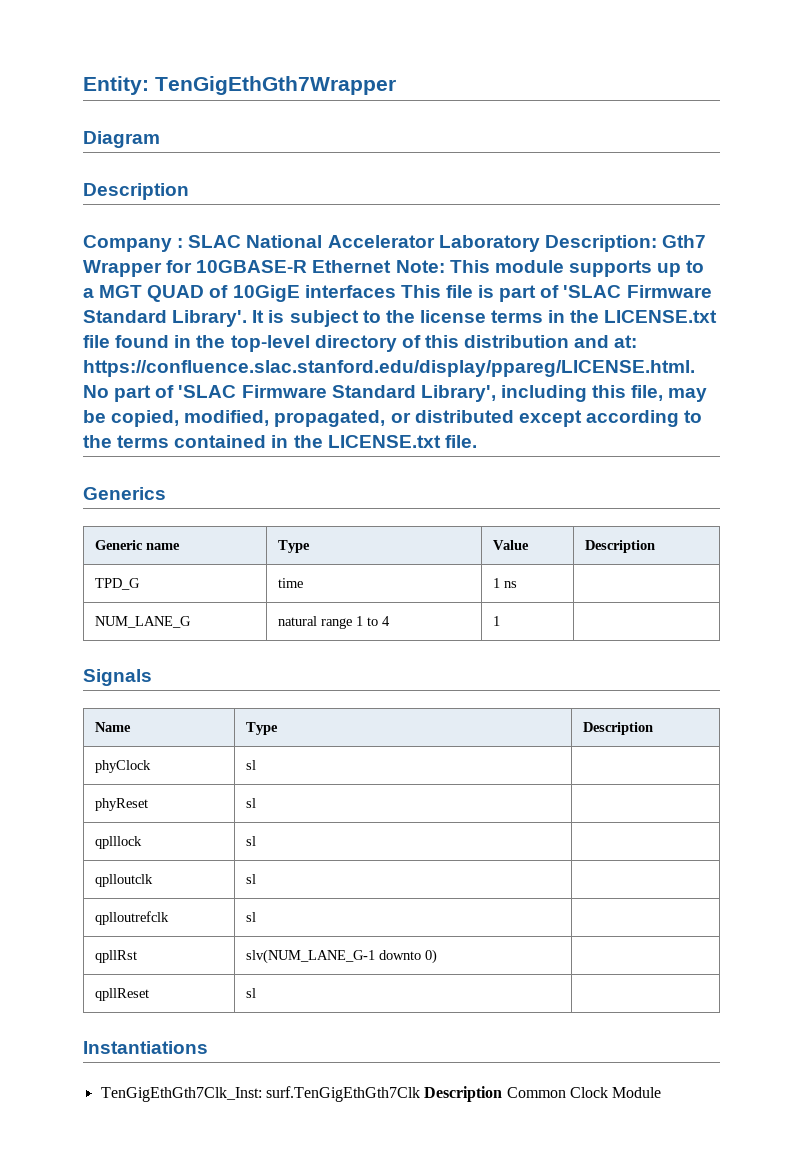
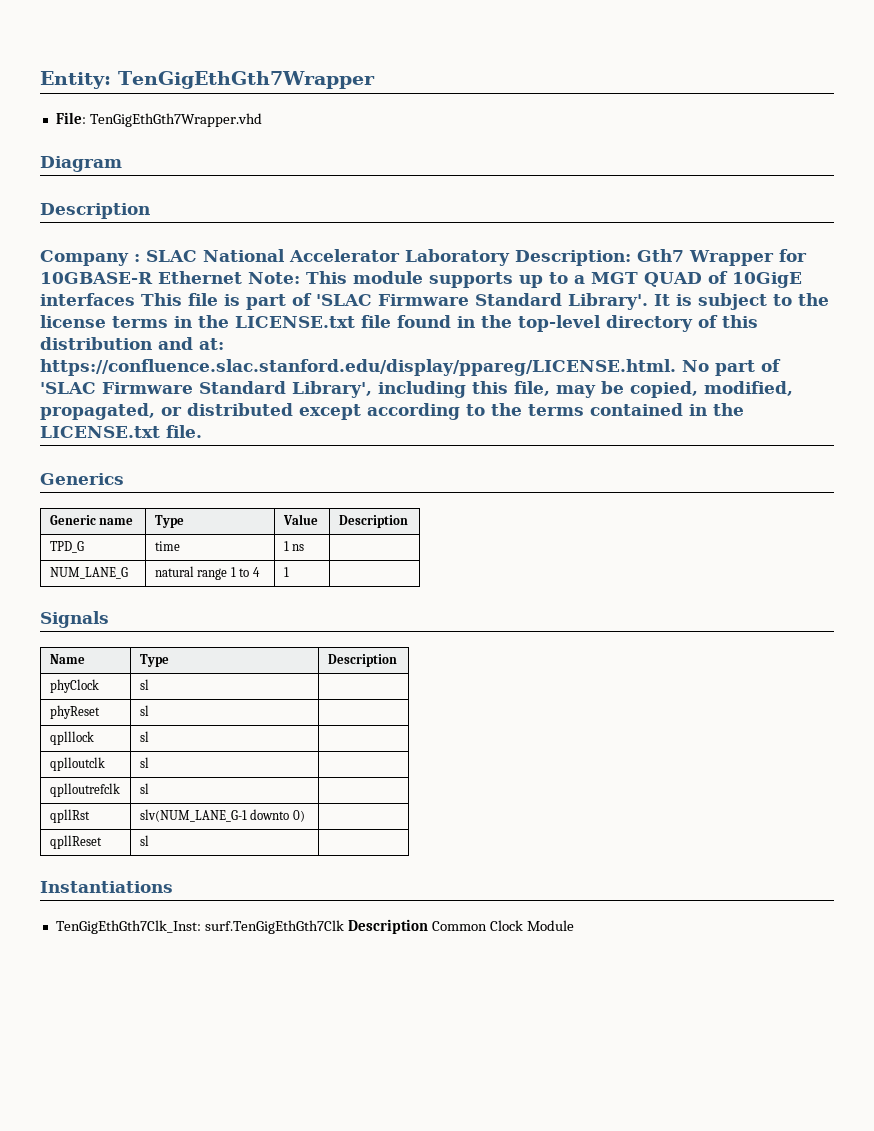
+ File: TenGigEthGth7Wrapper.vhd

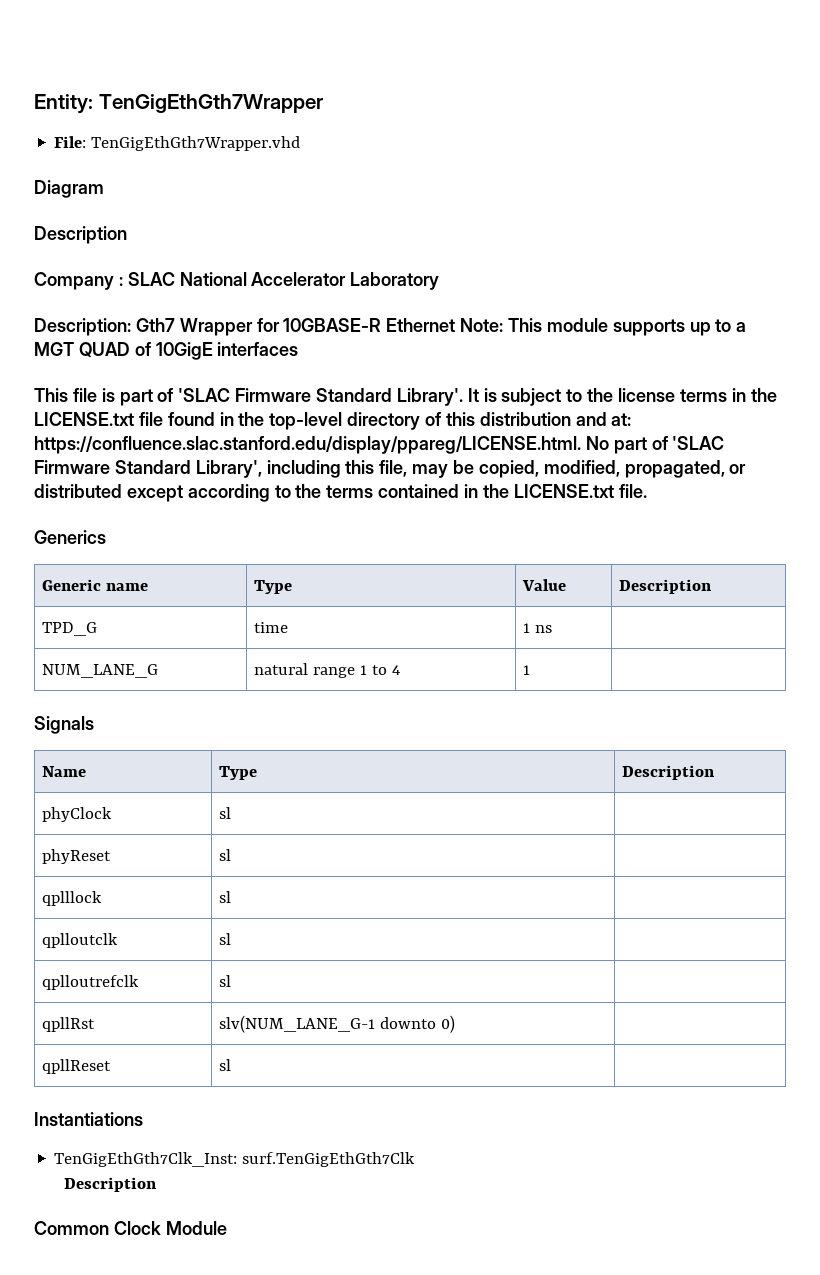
- Company : SLAC National Accelerator Laboratory Description: Gth7 Wrapper for 10GBASE-R Ethernet Note: This module supports up to a MGT QUAD of 10GigE interfaces This file is part of 'SLAC Firmware Standard Library'.
+ Company : SLAC National Accelerator Laboratory
+ Description: Gth7 Wrapper for 10GBASE-R Ethernet Note: This module supports up to a MGT QUAD of 10GigE interfaces
+ This file is part of 'SLAC Firmware Standard Library'.
- TenGigEthGth7Clk_Inst: surf.TenGigEthGth7Clk Description Common Clock Module
+ TenGigEthGth7Clk_Inst: surf.TenGigEthGth7Clk
+ Description
+ Common Clock Module

